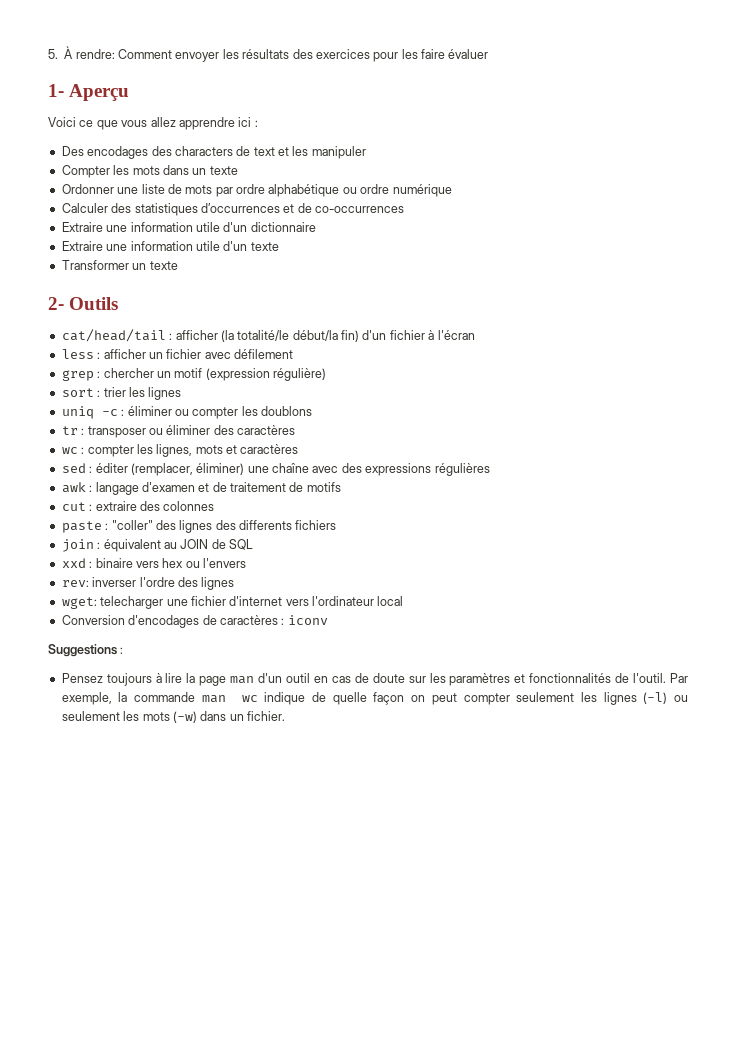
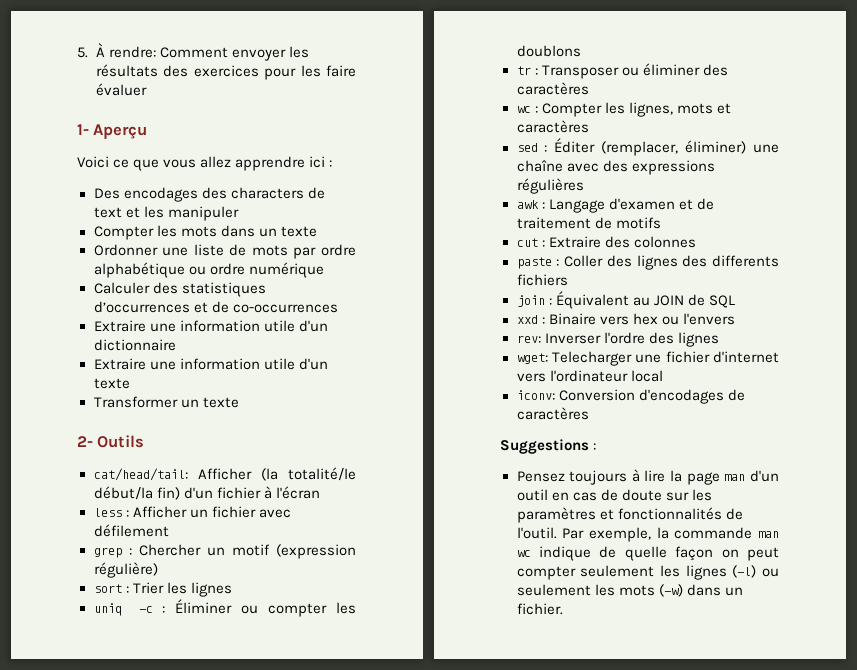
- cat/head/tail : afficher (la totalité/le début/la fin) d'un fichier à l'écran
+ cat/head/tail: Afficher (la totalité/le début/la fin) d'un fichier à l'écran
- less : afficher un fichier avec défilement
+ less : Afficher un fichier avec défilement
- grep : chercher un motif (expression régulière)
+ grep : Chercher un motif (expression régulière)
- sort : trier les lignes
+ sort : Trier les lignes
- uniq -c : éliminer ou compter les doublons
+ uniq -c : Éliminer ou compter les doublons
- tr : transposer ou éliminer des caractères
+ tr : Transposer ou éliminer des caractères
- wc : compter les lignes, mots et caractères
+ wc : Compter les lignes, mots et caractères
- sed : éditer (remplacer, éliminer) une chaîne avec des expressions régulières
+ sed : Éditer (remplacer, éliminer) une chaîne avec des expressions régulières
- awk : langage d'examen et de traitement de motifs
+ awk : Langage d'examen et de traitement de motifs
- cut : extraire des colonnes
+ cut : Extraire des colonnes
- paste : "coller" des lignes des differents fichiers
+ paste : Coller des lignes des differents fichiers
- join : équivalent au JOIN de SQL
+ join : Équivalent au JOIN de SQL
- xxd : binaire vers hex ou l'envers
+ xxd : Binaire vers hex ou l'envers
- rev: inverser l'ordre des lignes
+ rev: Inverser l'ordre des lignes
- wget: telecharger une fichier d'internet vers l'ordinateur local
+ wget: Telecharger une fichier d'internet vers l'ordinateur local
- Conversion d'encodages de caractères : iconv
+ iconv: Conversion d'encodages de caractères

